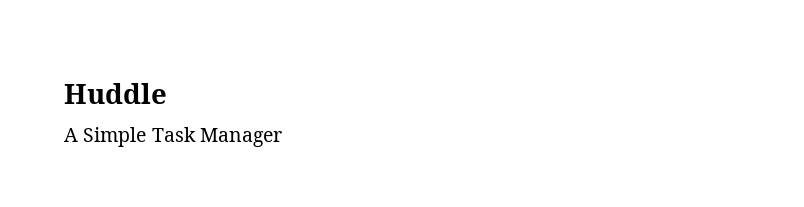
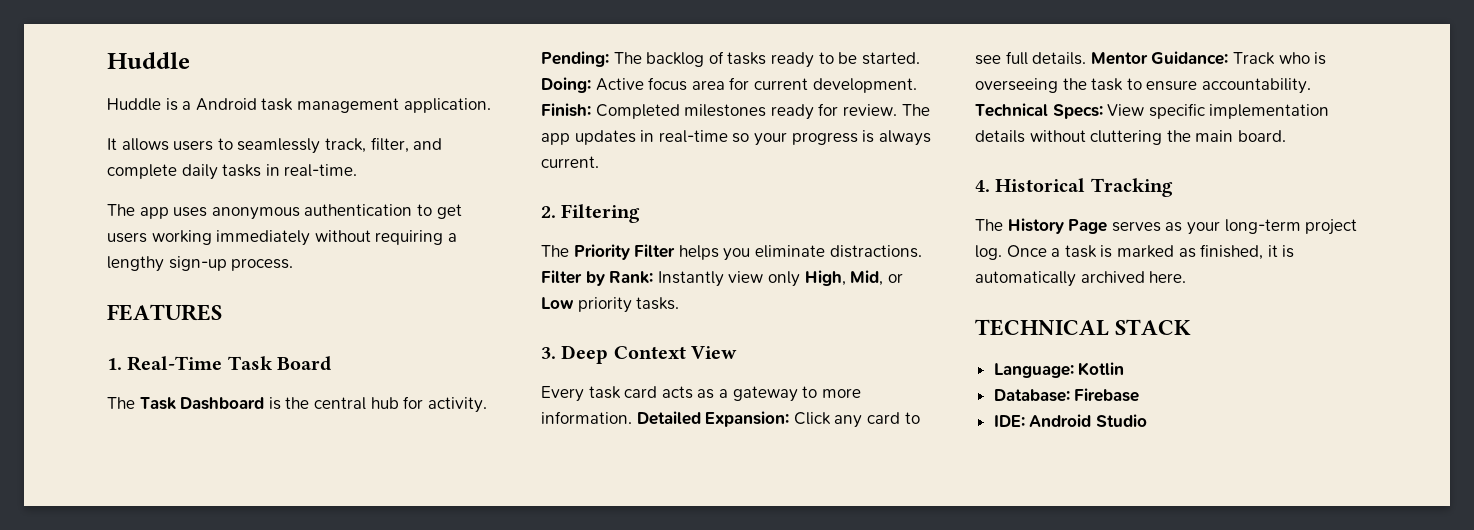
- A Simple Task Manager
+ Huddle is a Android task management application.
+ It allows users to seamlessly track, filter, and complete daily tasks in real-time.
+ The app uses anonymous authentication to get users working immediately without requiring a lengthy sign-up process.
+ FEATURES
+ 1. Real-Time Task Board
+ The Task Dashboard is the central hub for activity. Pending: The backlog of tasks ready to be started. Doing: Active focus area for current development. Finish: Completed milestones ready for review. The app updates in real-time so your progress is always current.
+ 2. Filtering
+ The Priority Filter helps you eliminate distractions. Filter by Rank: Instantly view only High, Mid, or Low priority tasks.
+ 3. Deep Context View
+ Every task card acts as a gateway to more information. Detailed Expansion: Click any card to see full details. Mentor Guidance: Track who is overseeing the task to ensure accountability. Technical Specs: View specific implementation details without cluttering the main board.
+ 4. Historical Tracking
+ The History Page serves as your long-term project log. Once a task is marked as finished, it is automatically archived here.
+ TECHNICAL STACK
+ Language: Kotlin
+ Database: Firebase
+ IDE: Android Studio

